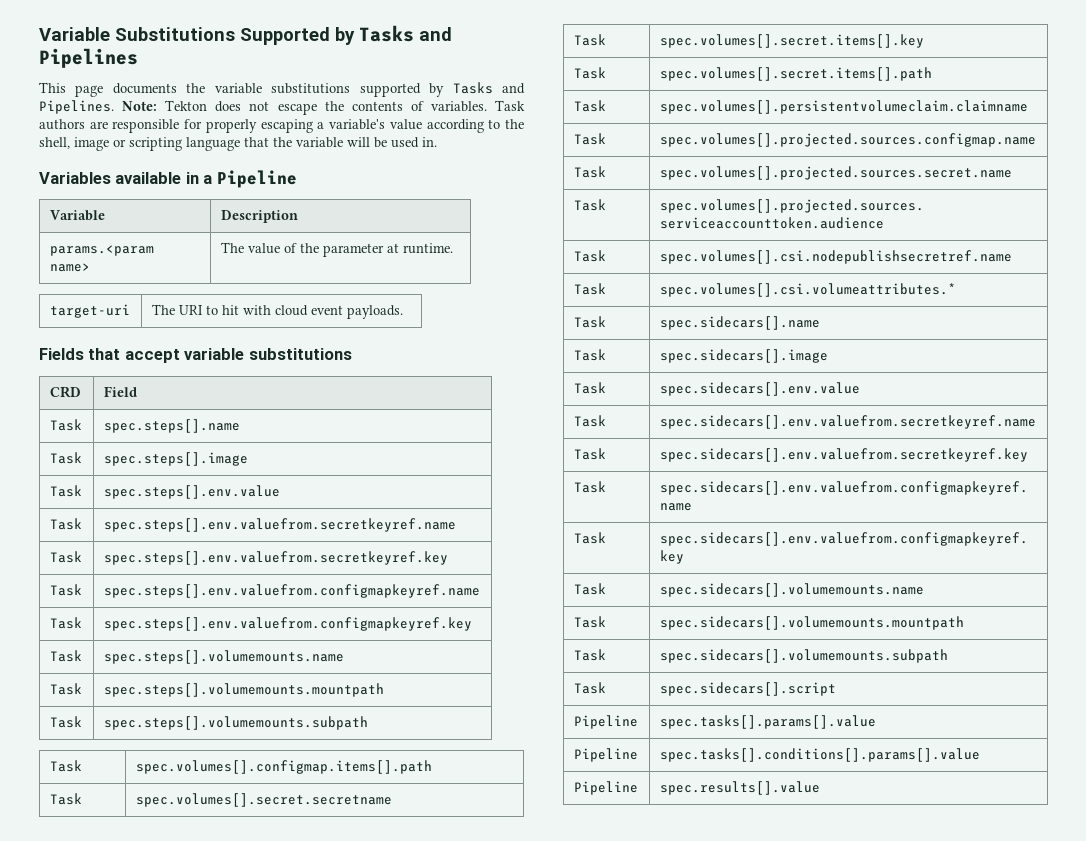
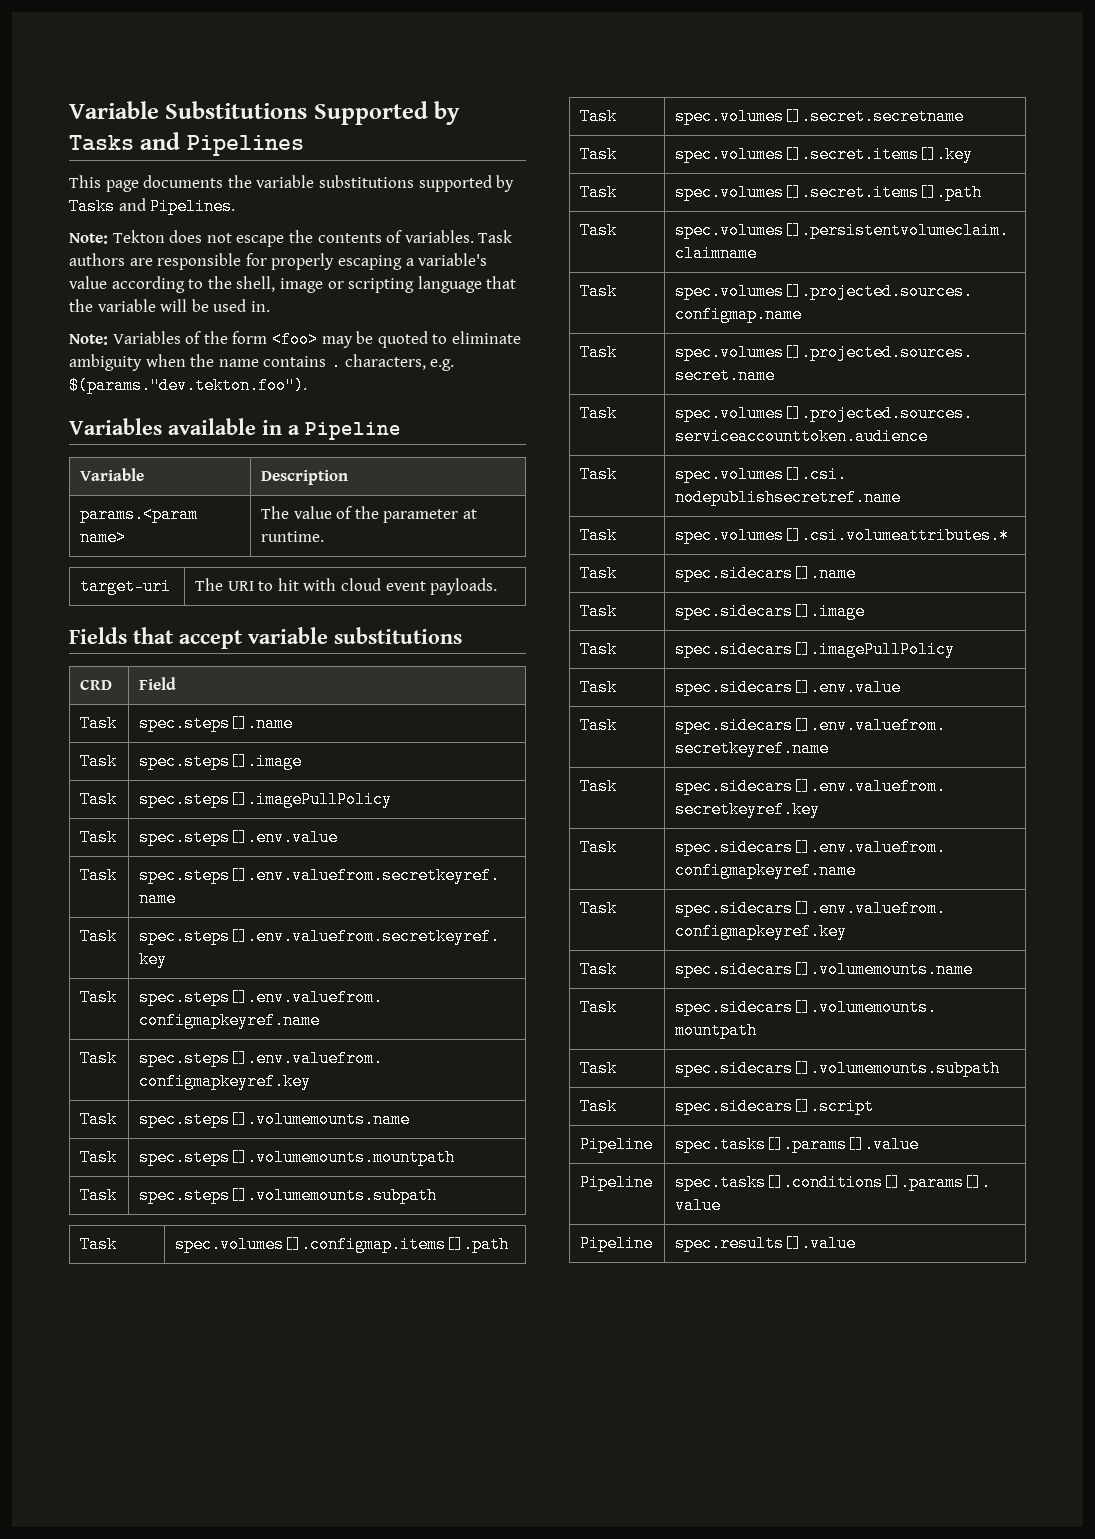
- This page documents the variable substitutions supported by Tasks and Pipelines. Note: Tekton does not escape the contents of variables.
+ This page documents the variable substitutions supported by Tasks and Pipelines.
+ Note: Tekton does not escape the contents of variables.
+ Note: Variables of the form <foo> may be quoted to eliminate ambiguity when the name contains . characters, e.g. $(params."dev.tekton.foo").
+ Task | spec.steps[].imagePullPolicy
+ Task | spec.sidecars[].imagePullPolicy

